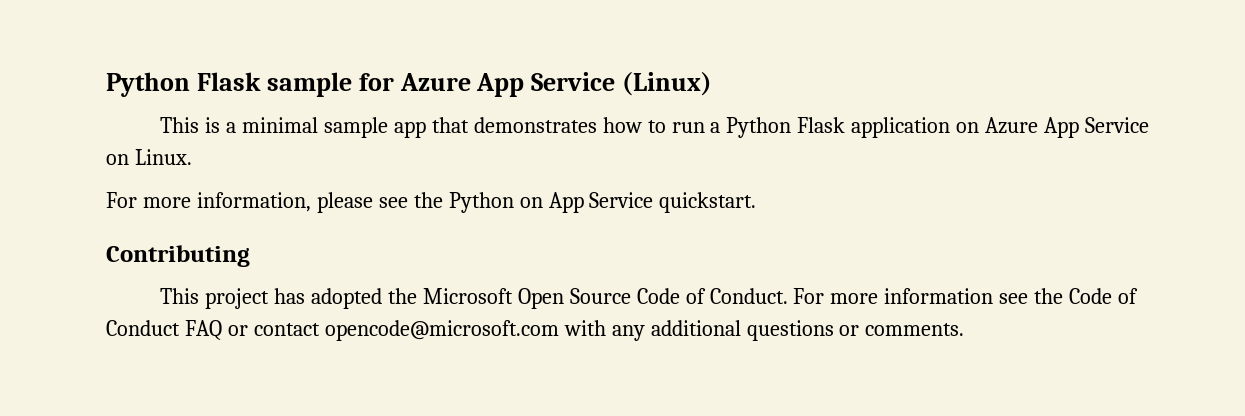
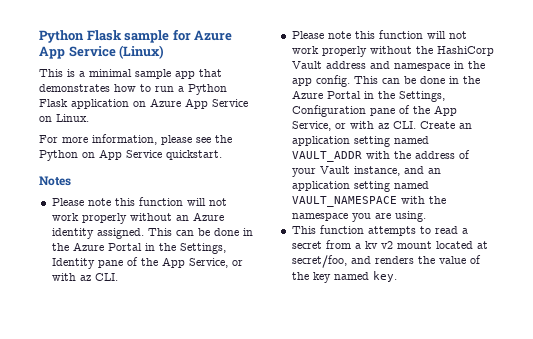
- Contributing
- This project has adopted the Microsoft Open Source Code of Conduct. For more information see the Code of Conduct FAQ or contact opencode@microsoft.com with any additional questions or comments.
+ Notes
+ Please note this function will not work properly without an Azure identity assigned. This can be done in the Azure Portal in the Settings, Identity pane of the App Service, or with az CLI.
+ Please note this function will not work properly without the HashiCorp Vault address and namespace in the app config. This can be done in the Azure Portal in the Settings, Configuration pane of the App Service, or with az CLI. Create an application setting named VAULT_ADDR with the address of your Vault instance, and an application setting named VAULT_NAMESPACE with the namespace you are using.
+ This function attempts to read a secret from a kv v2 mount located at secret/foo, and renders the value of the key named key.

